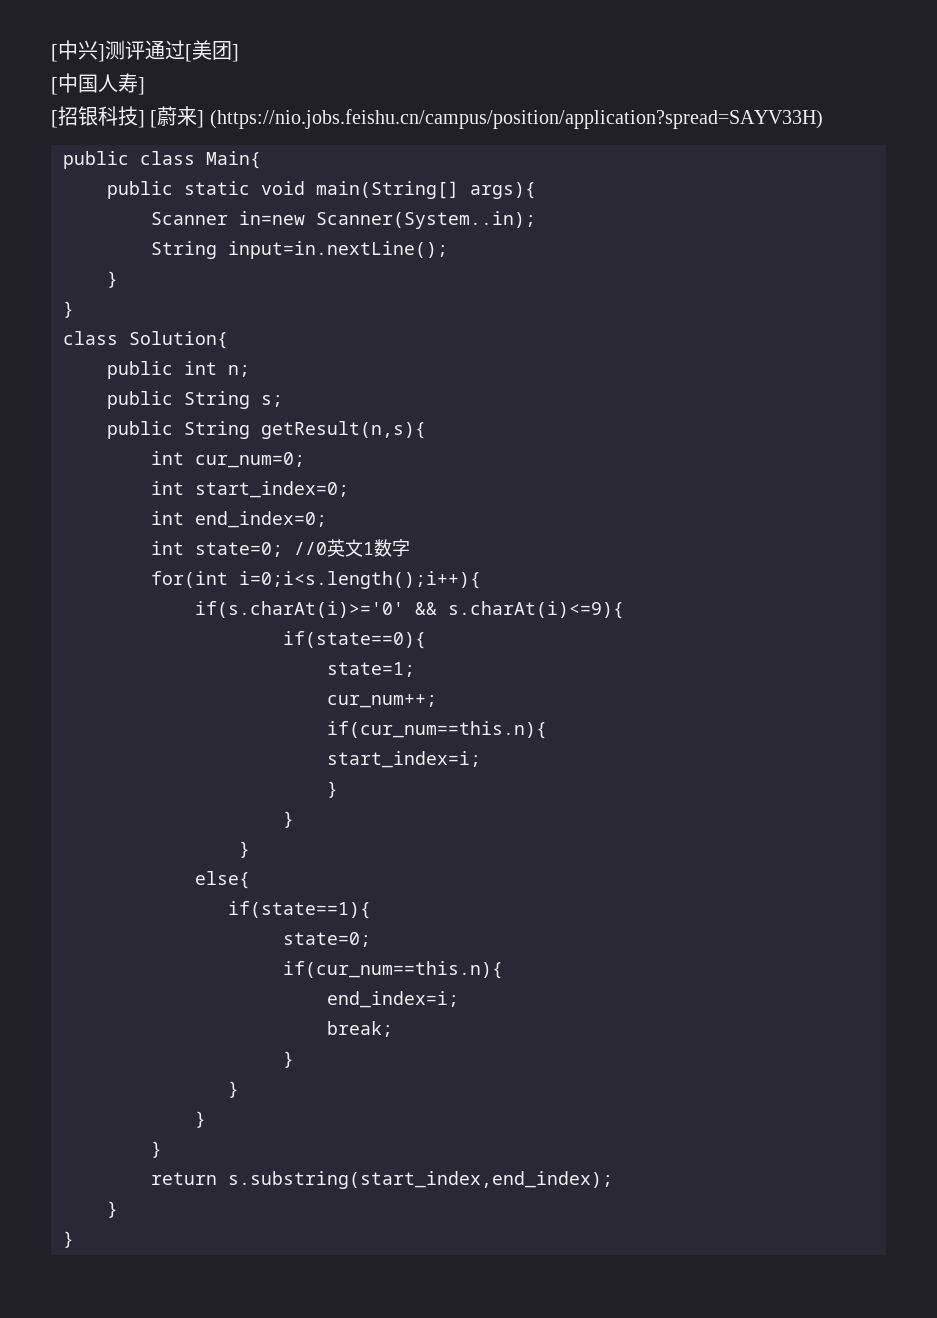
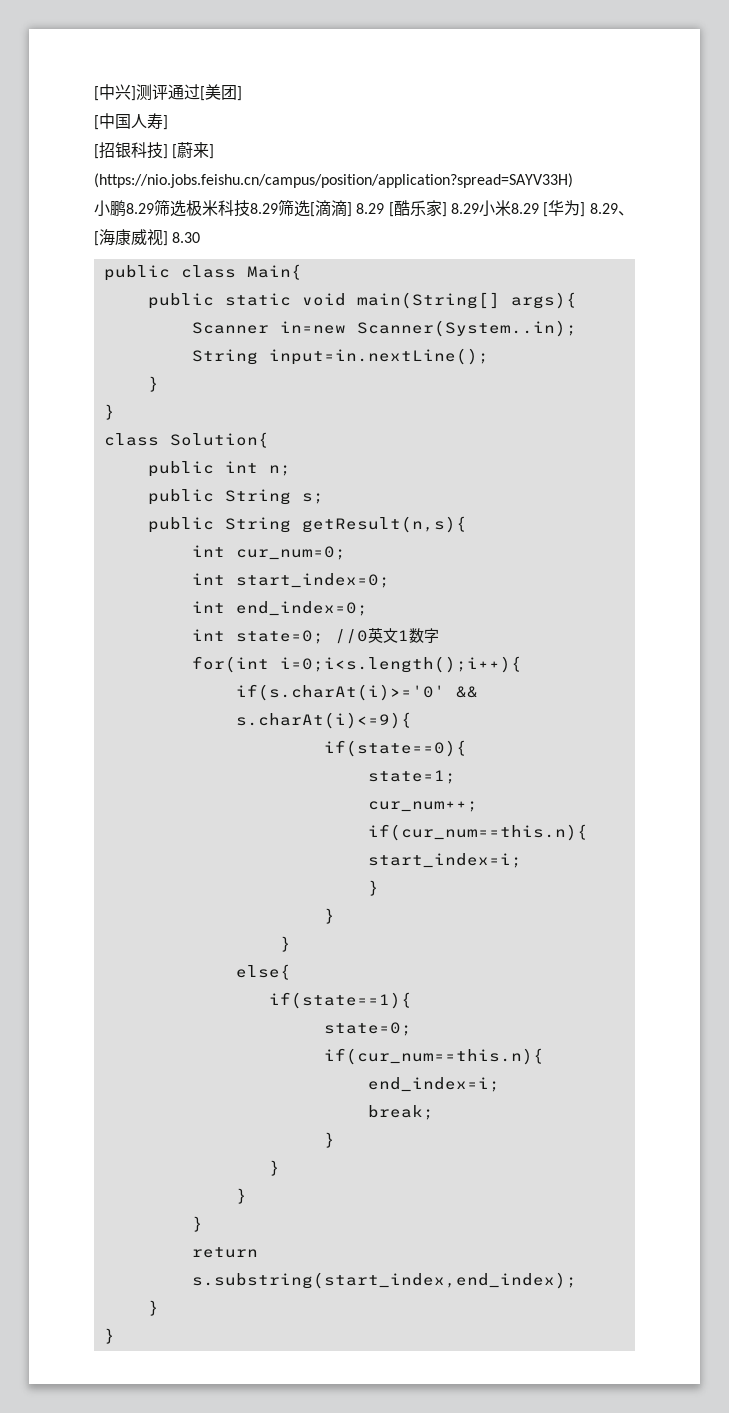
+ 小鹏8.29筛选极米科技8.29筛选[滴滴] 8.29 [酷乐家] 8.29小米8.29 [华为] 8.29、[海康威视] 8.30

